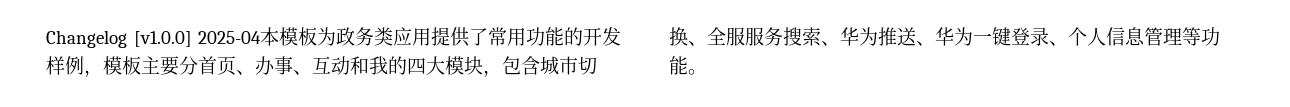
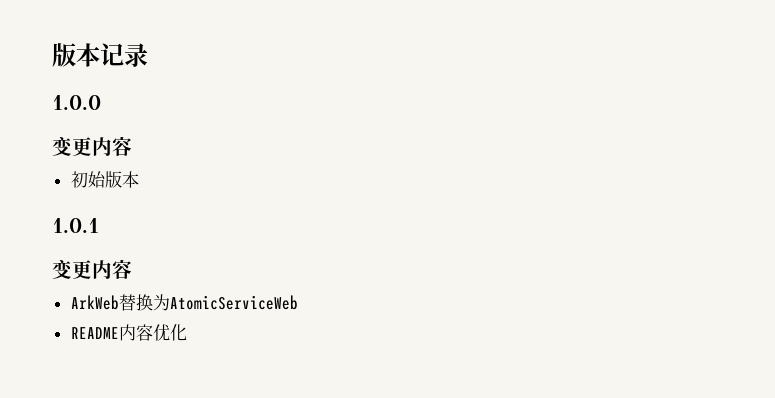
- Changelog [v1.0.0] 2025-04本模板为政务类应用提供了常用功能的开发样例，模板主要分首页、办事、互动和我的四大模块，包含城市切换、全服服务搜索、华为推送、华为一键登录、个人信息管理等功能。
+ 版本记录
+ 1.0.0
+ 变更内容
+ 初始版本
+ 1.0.1
+ 变更内容
+ ArkWeb替换为AtomicServiceWeb
+ README内容优化

